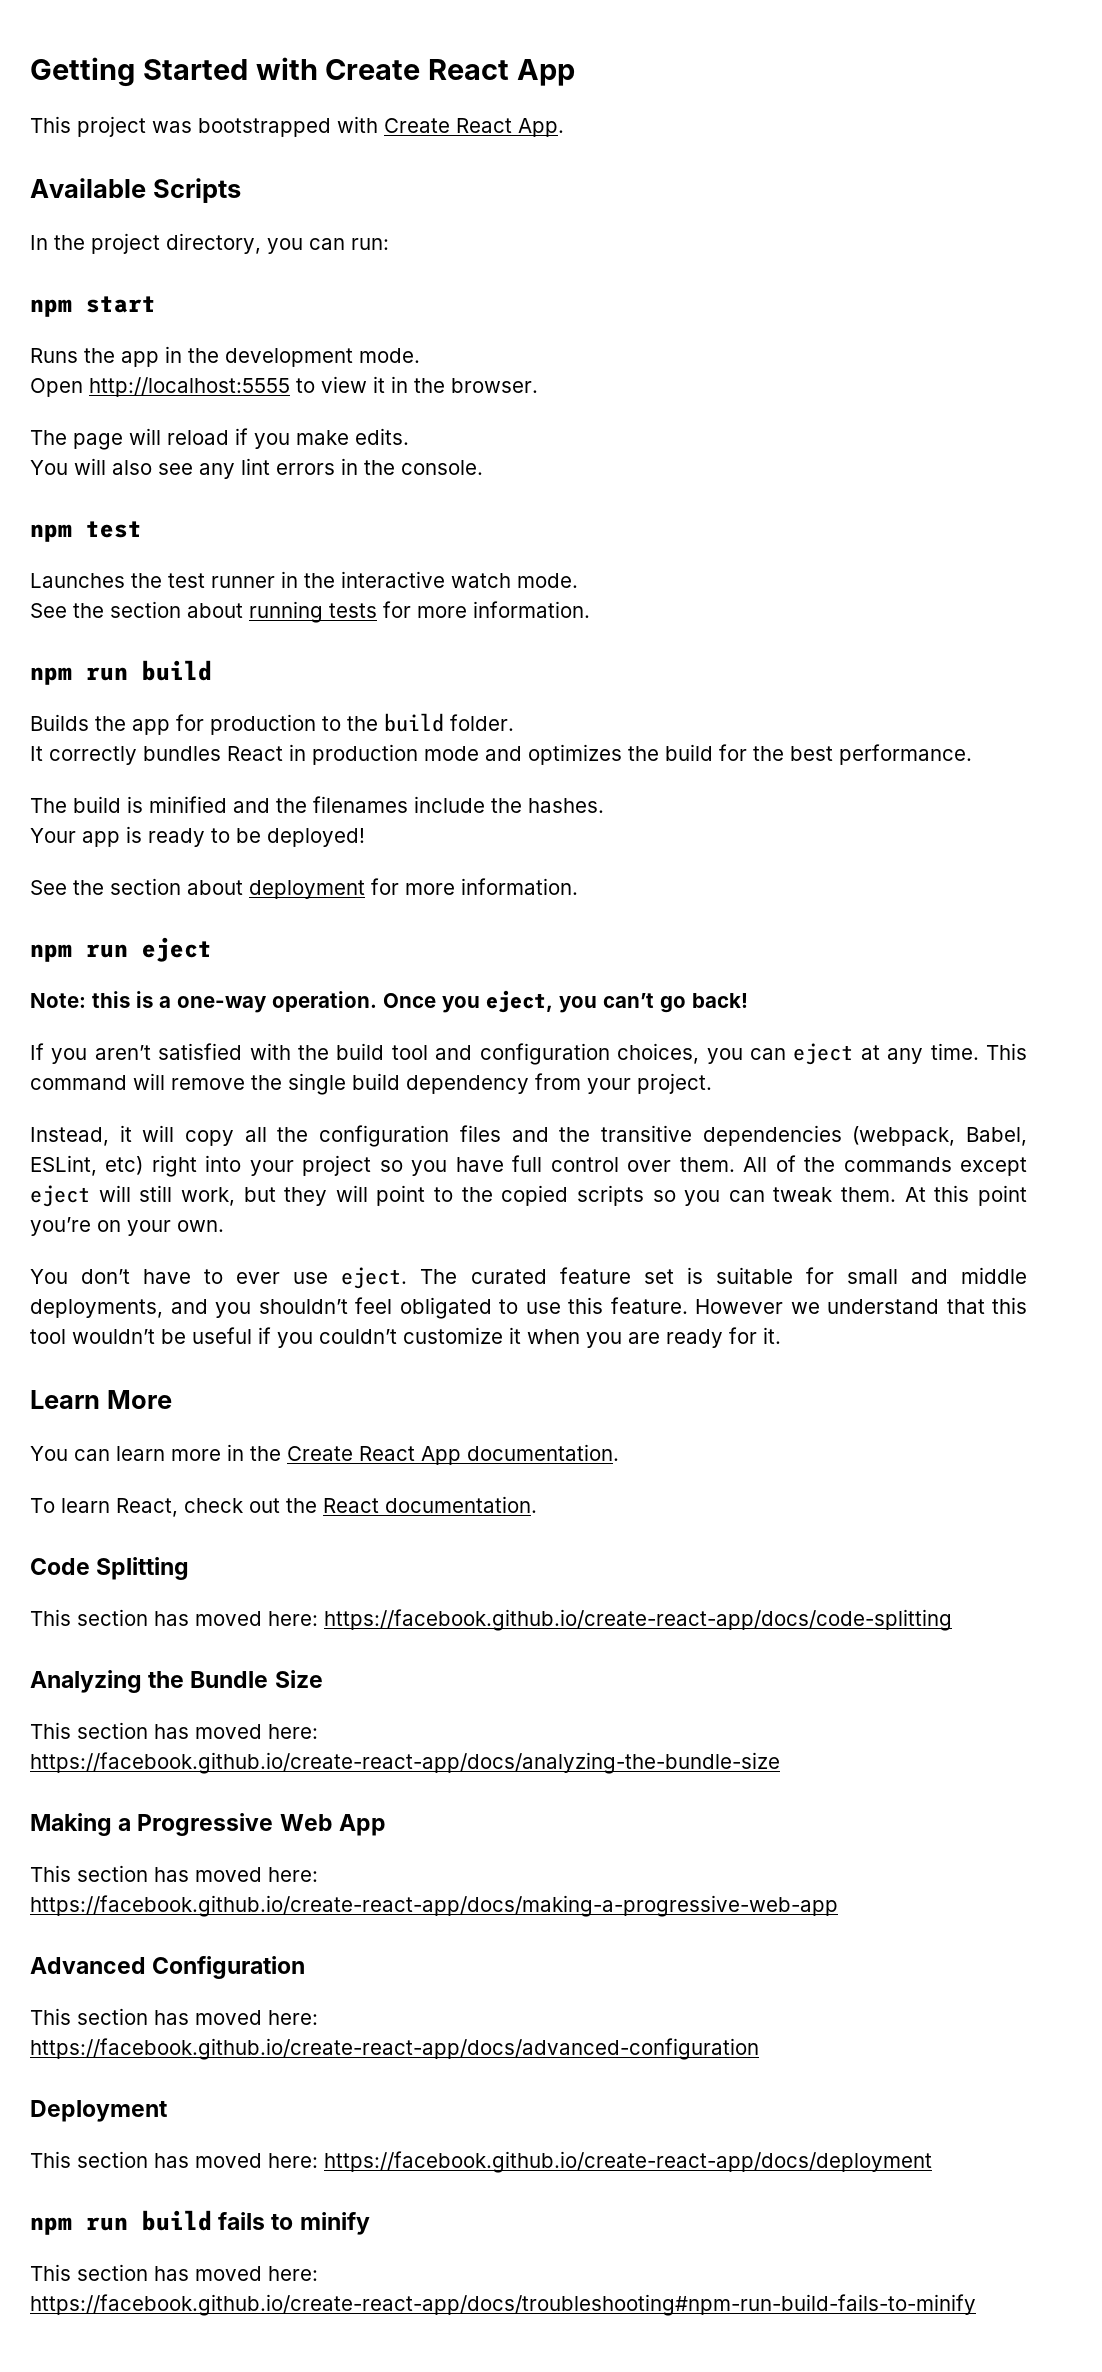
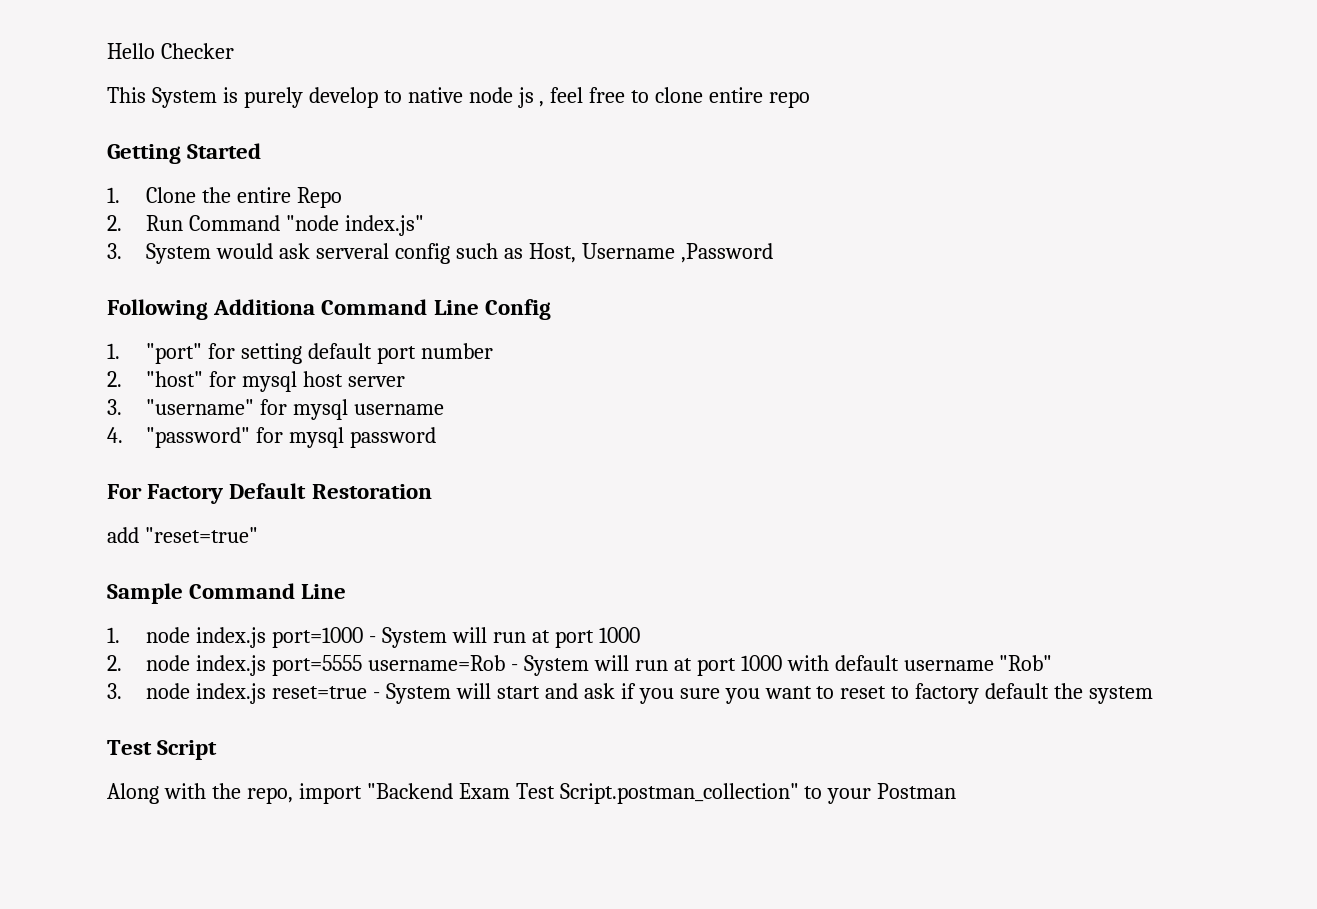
- Getting Started with Create React App
- This project was bootstrapped with Create React App.
- Available Scripts
- In the project directory, you can run:
- npm start
- Runs the app in the development mode.
- Open http://localhost:5555 to view it in the browser.
- The page will reload if you make edits.
- You will also see any lint errors in the console.
- npm test
- Launches the test runner in the interactive watch mode.
- See the section about running tests for more information.
- npm run build
- Builds the app for production to the build folder.
- It correctly bundles React in production mode and optimizes the build for the best performance.
- The build is minified and the filenames include the hashes.
- Your app is ready to be deployed!
- See the section about deployment for more information.
- npm run eject
- Note: this is a one-way operation. Once you eject, you can’t go back!
- If you aren’t satisfied with the build tool and configuration choices, you can eject at any time. This command will remove the single build dependency from your project.
- Instead, it will copy all the configuration files and the transitive dependencies (webpack, Babel, ESLint, etc) right into your project so you have full control over them. All of the commands except eject will still work, but they will point to the copied scripts so you can tweak them. At this point you’re on your own.
- You don’t have to ever use eject. The curated feature set is suitable for small and middle deployments, and you shouldn’t feel obligated to use this feature. However we understand that this tool wouldn’t be useful if you couldn’t customize it when you are ready for it.
- Learn More
- You can learn more in the Create React App documentation.
- To learn React, check out the React documentation.
- Code Splitting
- This section has moved here: https://facebook.github.io/create-react-app/docs/code-splitting
- Analyzing the Bundle Size
- This section has moved here: https://facebook.github.io/create-react-app/docs/analyzing-the-bundle-size
- Making a Progressive Web App
- This section has moved here: https://facebook.github.io/create-react-app/docs/making-a-progressive-web-app
- Advanced Configuration
- This section has moved here: https://facebook.github.io/create-react-app/docs/advanced-configuration
- Deployment
- This section has moved here: https://facebook.github.io/create-react-app/docs/deployment
- npm run build fails to minify
- This section has moved here: https://facebook.github.io/create-react-app/docs/troubleshooting#npm-run-build-fails-to-minify
+ Hello Checker
+ This System is purely develop to native node js , feel free to clone entire repo
+ Getting Started
+ 1. Clone the entire Repo
+ 2. Run Command "node index.js"
+ 3. System would ask serveral config such as Host, Username ,Password
+ Following Additiona Command Line Config
+ 1. "port" for setting default port number
+ 2. "host" for mysql host server
+ 3. "username" for mysql username
+ 4. "password" for mysql password
+ For Factory Default Restoration
+ add "reset=true"
+ Sample Command Line
+ 1. node index.js port=1000 - System will run at port 1000
+ 2. node index.js port=5555 username=Rob - System will run at port 1000 with default username "Rob"
+ 3. node index.js reset=true - System will start and ask if you sure you want to reset to factory default the system
+ Test Script
+ Along with the repo, import "Backend Exam Test Script.postman_collection" to your Postman

